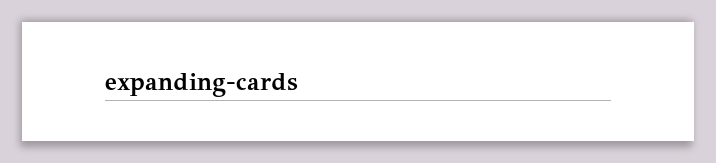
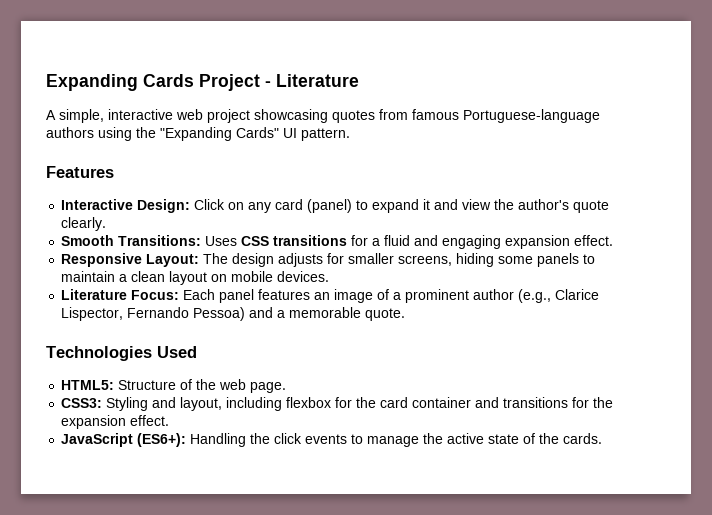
- expanding-cards
+ Expanding Cards Project - Literature
+ A simple, interactive web project showcasing quotes from famous Portuguese-language authors using the "Expanding Cards" UI pattern.
+ Features
+ Interactive Design: Click on any card (panel) to expand it and view the author's quote clearly.
+ Smooth Transitions: Uses CSS transitions for a fluid and engaging expansion effect.
+ Responsive Layout: The design adjusts for smaller screens, hiding some panels to maintain a clean layout on mobile devices.
+ Literature Focus: Each panel features an image of a prominent author (e.g., Clarice Lispector, Fernando Pessoa) and a memorable quote.
+ Technologies Used
+ HTML5: Structure of the web page.
+ CSS3: Styling and layout, including flexbox for the card container and transitions for the expansion effect.
+ JavaScript (ES6+): Handling the click events to manage the active state of the cards.

